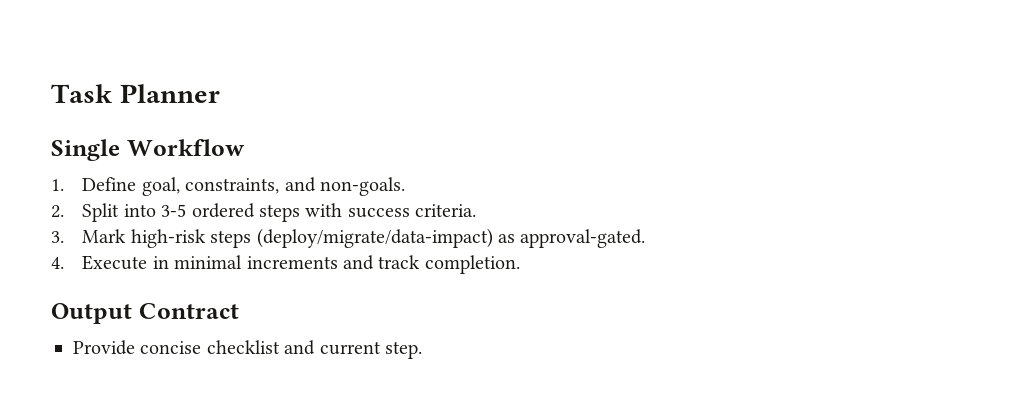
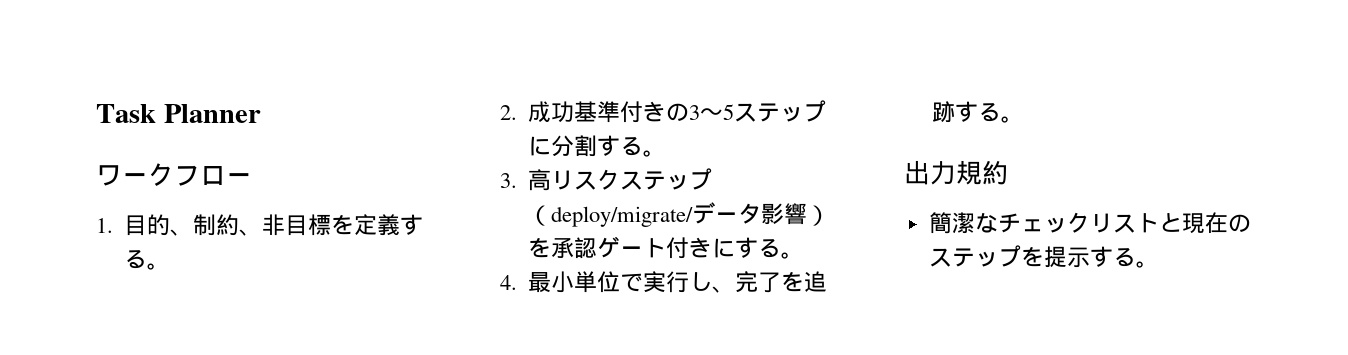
- Single Workflow
- 1. Define goal, constraints, and non-goals.
- 2. Split into 3-5 ordered steps with success criteria.
- 3. Mark high-risk steps (deploy/migrate/data-impact) as approval-gated.
- 4. Execute in minimal increments and track completion.
- Output Contract
- Provide concise checklist and current step.
+ ワークフロー
+ 1.目的、制約、非目標を定義する。
+ 2.成功基準付きの3〜5ステップに分割する。
+ 3.高リスクステップ（deploy/migrate/データ影響）を承認ゲート付きにする。
+ 4.最小単位で実行し、完了を追跡する。
+ 出力規約
+ 簡潔なチェックリストと現在のステップを提示する。

